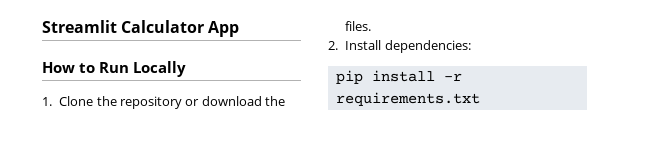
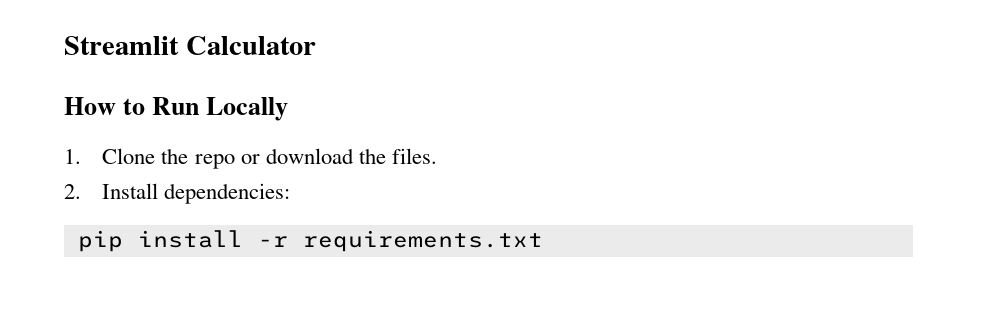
- Streamlit Calculator App
+ Streamlit Calculator
- 1. Clone the repository or download the files.
+ 1. Clone the repo or download the files.

